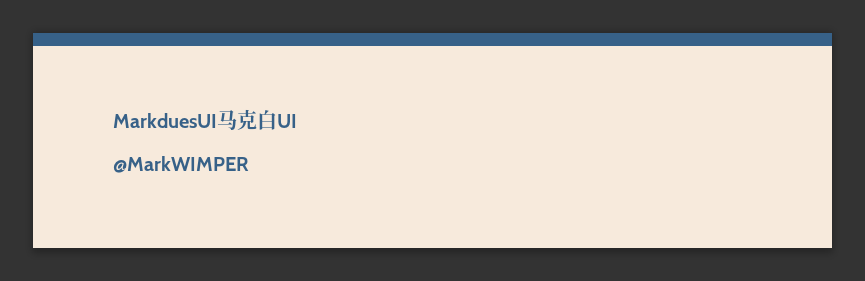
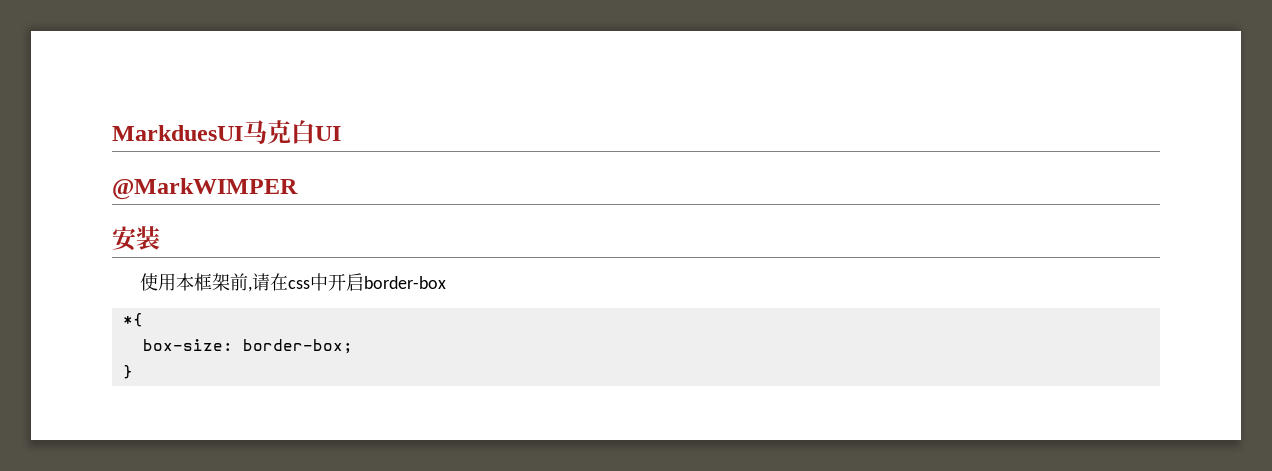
+ 安装
+ 使用本框架前,请在css中开启border-box
+ *{
+ box-size: border-box;
+ }

